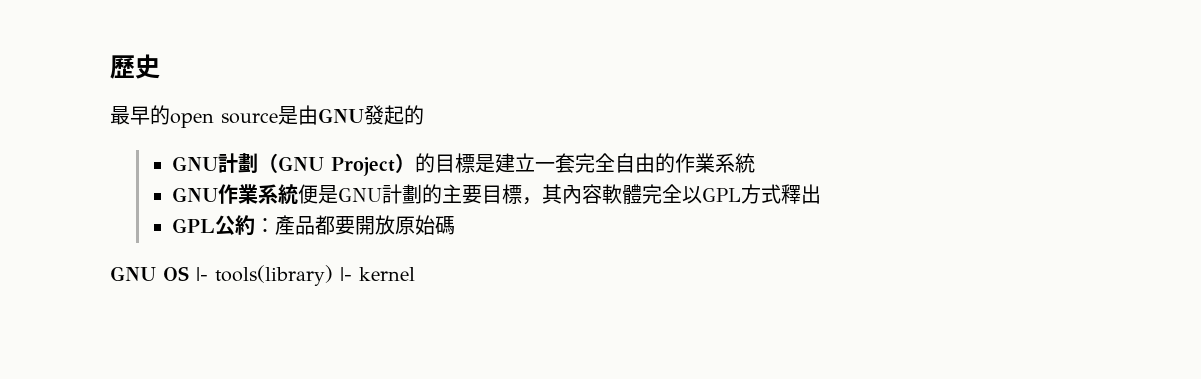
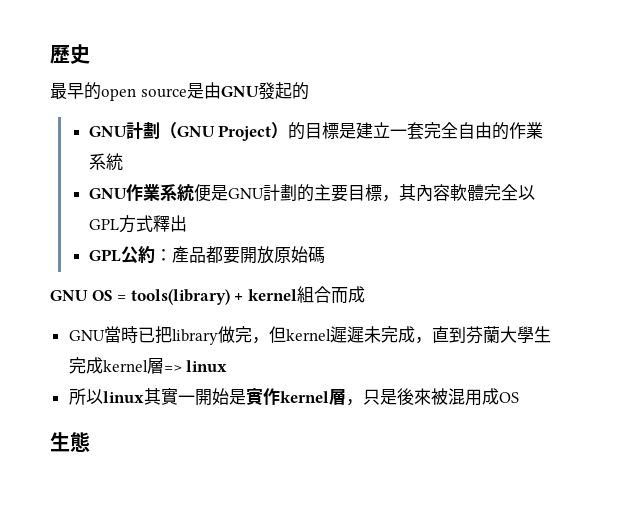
- GNU OS |- tools(library) |- kernel
+ GNU OS = tools(library) + kernel組合而成
+ GNU當時已把library做完，但kernel遲遲未完成，直到芬蘭大學生完成kernel層=> linux
+ 所以linux其實一開始是實作kernel層，只是後來被混用成OS
+ 生態

